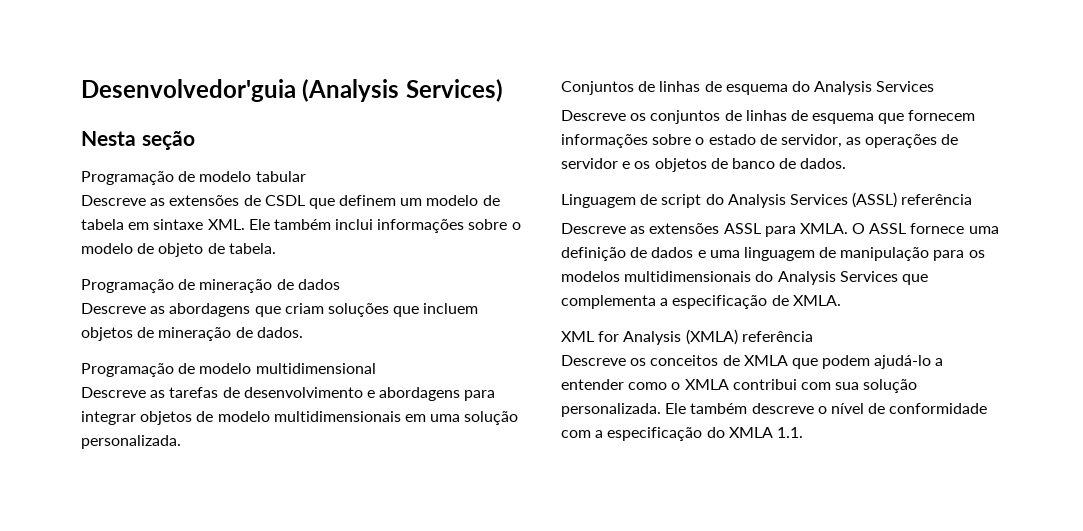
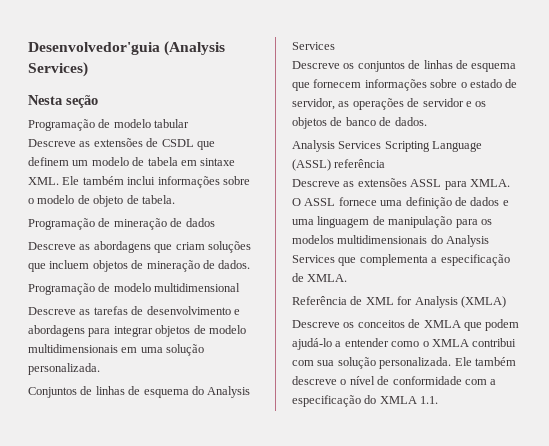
- Linguagem de script do Analysis Services (ASSL) referência
+ Analysis Services Scripting Language (ASSL) referência
- XML for Analysis (XMLA) referência
+ Referência de XML for Analysis (XMLA)

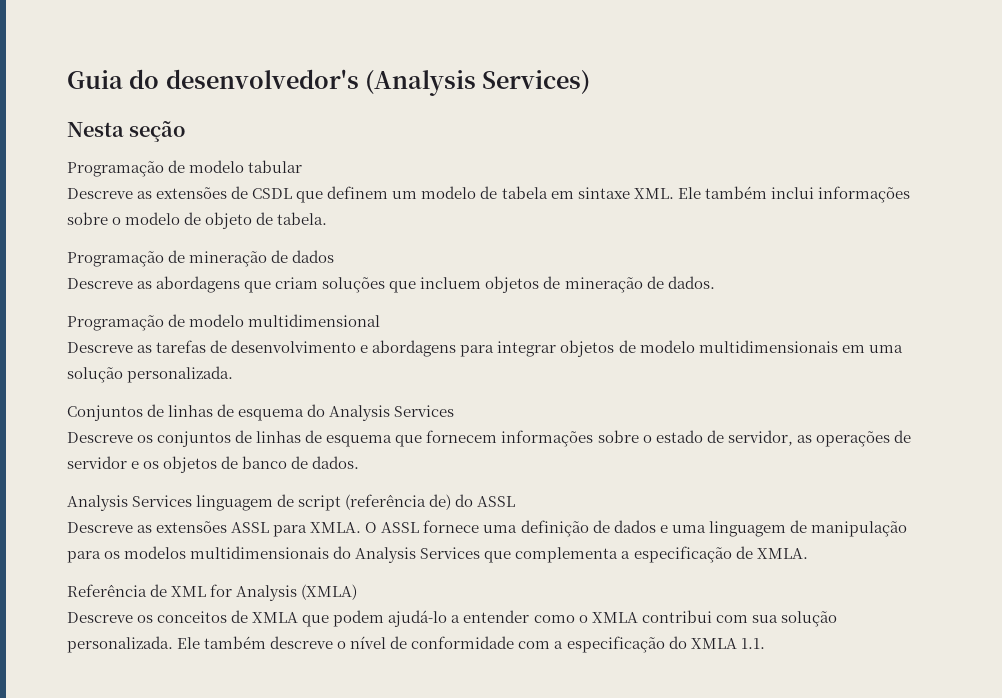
- Desenvolvedor'guia (Analysis Services)
+ Guia do desenvolvedor's (Analysis Services)
- Analysis Services Scripting Language (ASSL) referência
+ Analysis Services linguagem de script (referência de) do ASSL

